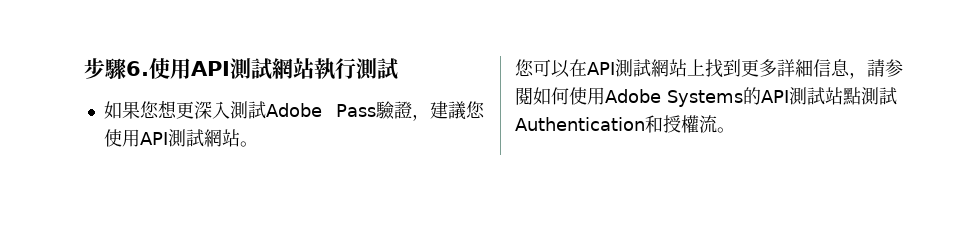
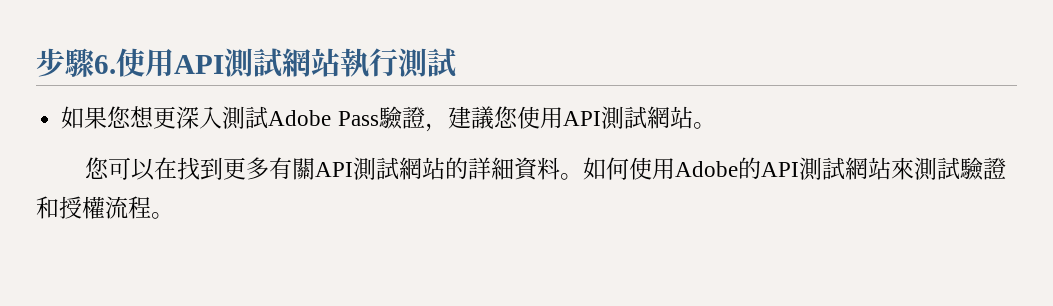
- 您可以在API測試網站上找到更多詳細信息，請参閱如何使用Adobe Systems的API測試站點測試Authentication和授權流。
+ 您可以在找到更多有關API測試網站的詳細資料。如何使用Adobe的API測試網站來測試驗證和授權流程。

